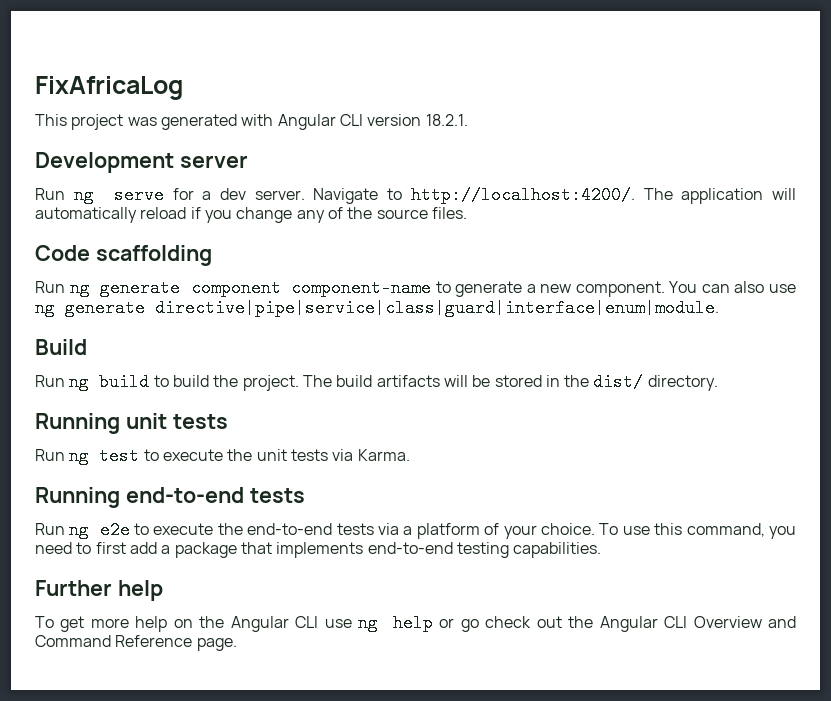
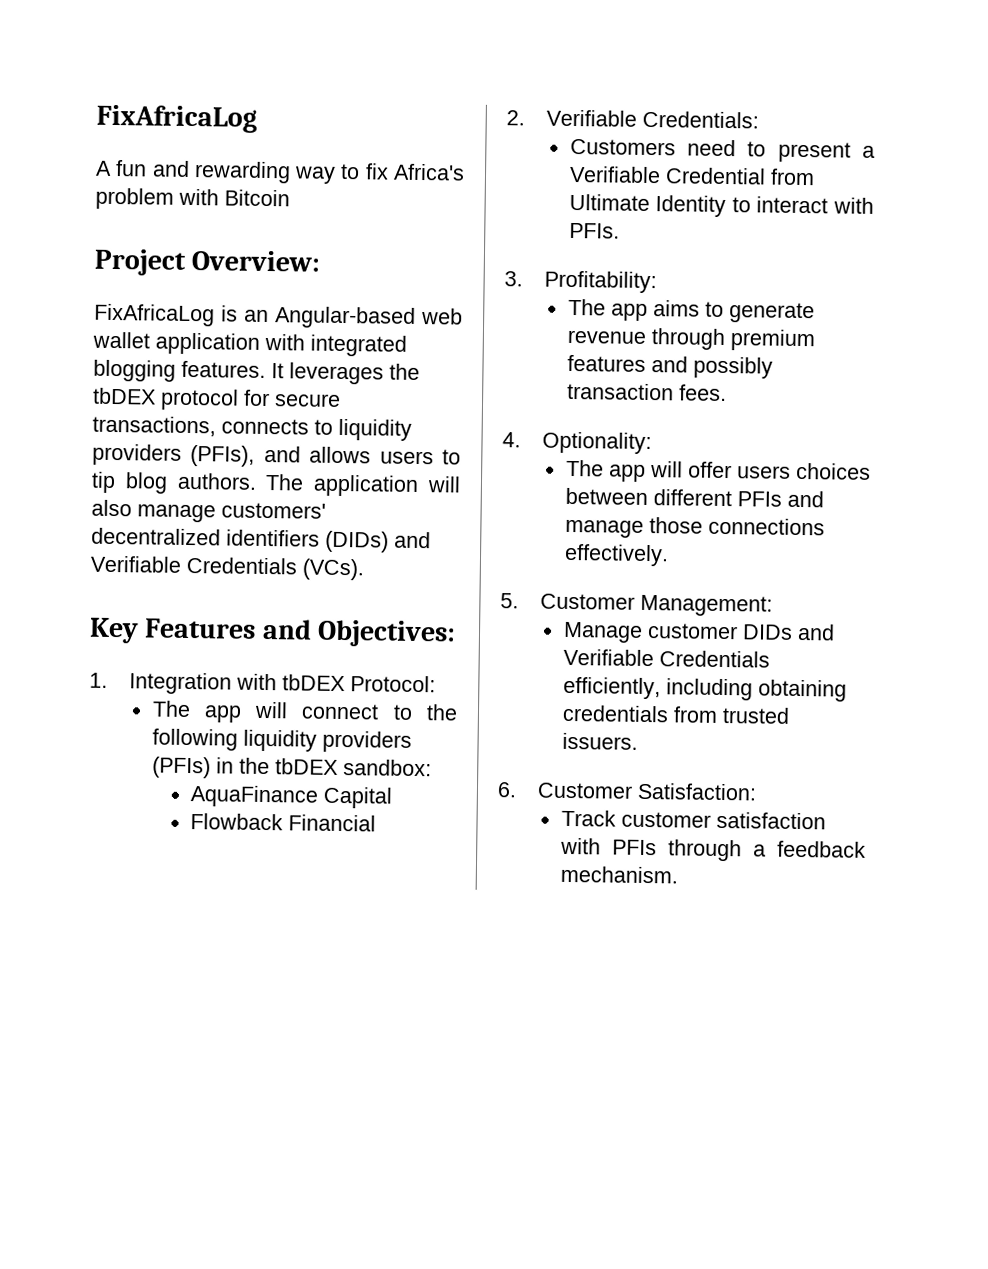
- This project was generated with Angular CLI version 18.2.1.
- Development server
- Run ng serve for a dev server. Navigate to http://localhost:4200/. The application will automatically reload if you change any of the source files.
- Code scaffolding
- Run ng generate component component-name to generate a new component. You can also use ng generate directive|pipe|service|class|guard|interface|enum|module.
- Build
- Run ng build to build the project. The build artifacts will be stored in the dist/ directory.
- Running unit tests
- Run ng test to execute the unit tests via Karma.
- Running end-to-end tests
- Run ng e2e to execute the end-to-end tests via a platform of your choice. To use this command, you need to first add a package that implements end-to-end testing capabilities.
- Further help
- To get more help on the Angular CLI use ng help or go check out the Angular CLI Overview and Command Reference page.
+ A fun and rewarding way to fix Africa's problem with Bitcoin
+ Project Overview:
+ FixAfricaLog is an Angular-based web wallet application with integrated blogging features. It leverages the tbDEX protocol for secure transactions, connects to liquidity providers (PFIs), and allows users to tip blog authors. The application will also manage customers' decentralized identifiers (DIDs) and Verifiable Credentials (VCs).
+ Key Features and Objectives:
+ 1. Integration with tbDEX Protocol:
+ The app will connect to the following liquidity providers (PFIs) in the tbDEX sandbox:
+ AquaFinance Capital
+ Flowback Financial
+ 2. Verifiable Credentials:
+ Customers need to present a Verifiable Credential from Ultimate Identity to interact with PFIs.
+ 3. Profitability:
+ The app aims to generate revenue through premium features and possibly transaction fees.
+ 4. Optionality:
+ The app will offer users choices between different PFIs and manage those connections effectively.
+ 5. Customer Management:
+ Manage customer DIDs and Verifiable Credentials efficiently, including obtaining credentials from trusted issuers.
+ 6. Customer Satisfaction:
+ Track customer satisfaction with PFIs through a feedback mechanism.

